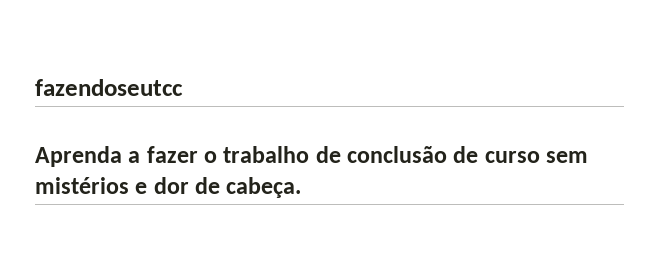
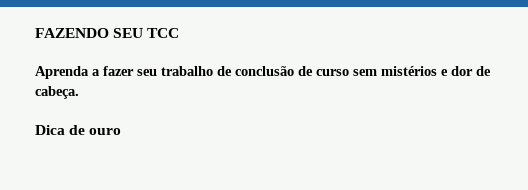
- fazendoseutcc
+ FAZENDO SEU TCC
- Aprenda a fazer o trabalho de conclusão de curso sem mistérios e dor de cabeça.
+ Aprenda a fazer seu trabalho de conclusão de curso sem mistérios e dor de cabeça.
+ Dica de ouro

